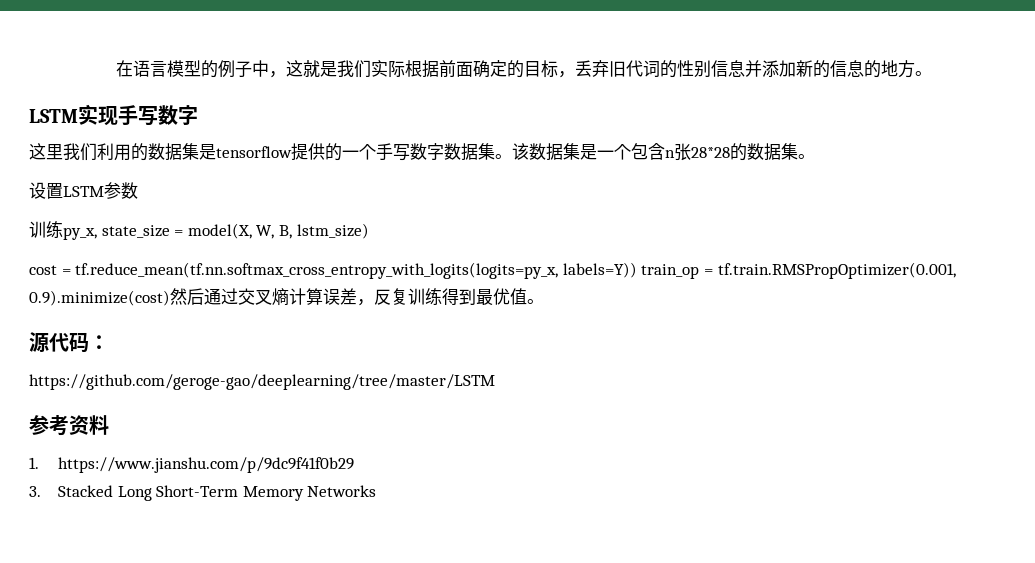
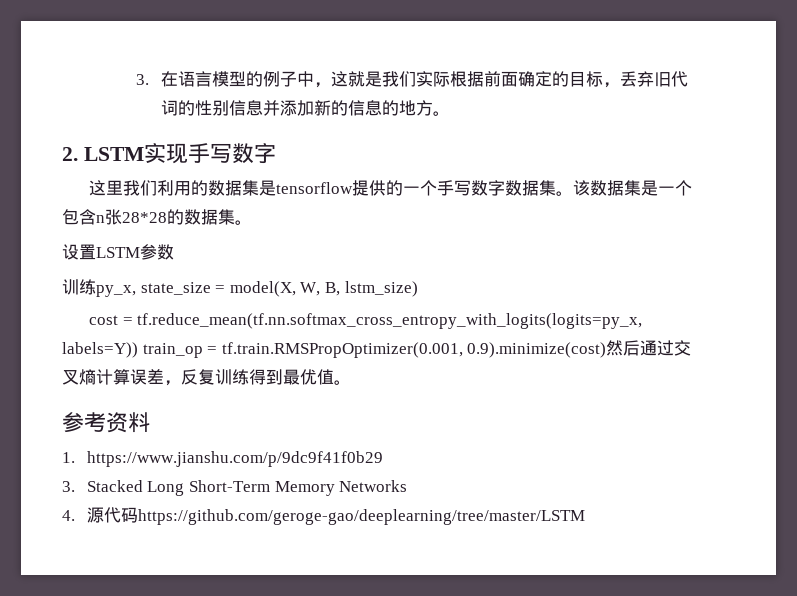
- 在语言模型的例子中，这就是我们实际根据前面确定的目标，丢弃旧代词的性别信息并添加新的信息的地方。
+ 3.在语言模型的例子中，这就是我们实际根据前面确定的目标，丢弃旧代词的性别信息并添加新的信息的地方。
- LSTM实现手写数字
+ 2. LSTM实现手写数字
- 源代码：
- https://github.com/geroge-gao/deeplearning/tree/master/LSTM
+ 4.源代码https://github.com/geroge-gao/deeplearning/tree/master/LSTM

